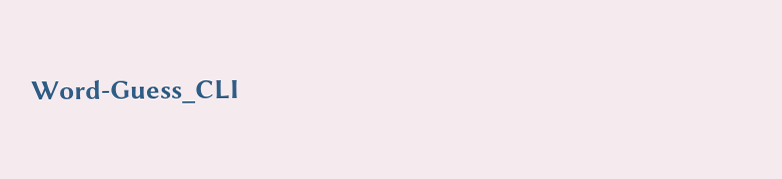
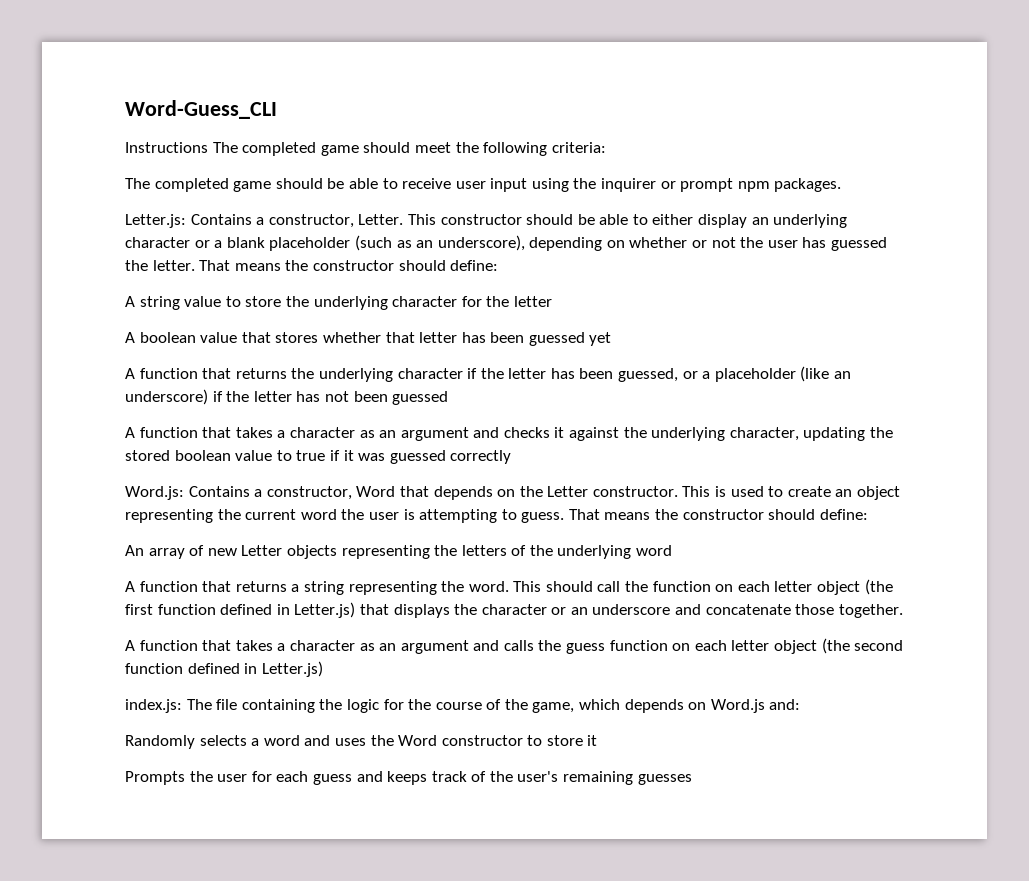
+ Instructions The completed game should meet the following criteria:
+ The completed game should be able to receive user input using the inquirer or prompt npm packages.
+ Letter.js: Contains a constructor, Letter. This constructor should be able to either display an underlying character or a blank placeholder (such as an underscore), depending on whether or not the user has guessed the letter. That means the constructor should define:
+ A string value to store the underlying character for the letter
+ A boolean value that stores whether that letter has been guessed yet
+ A function that returns the underlying character if the letter has been guessed, or a placeholder (like an underscore) if the letter has not been guessed
+ A function that takes a character as an argument and checks it against the underlying character, updating the stored boolean value to true if it was guessed correctly
+ Word.js: Contains a constructor, Word that depends on the Letter constructor. This is used to create an object representing the current word the user is attempting to guess. That means the constructor should define:
+ An array of new Letter objects representing the letters of the underlying word
+ A function that returns a string representing the word. This should call the function on each letter object (the first function defined in Letter.js) that displays the character or an underscore and concatenate those together.
+ A function that takes a character as an argument and calls the guess function on each letter object (the second function defined in Letter.js)
+ index.js: The file containing the logic for the course of the game, which depends on Word.js and:
+ Randomly selects a word and uses the Word constructor to store it
+ Prompts the user for each guess and keeps track of the user's remaining guesses

